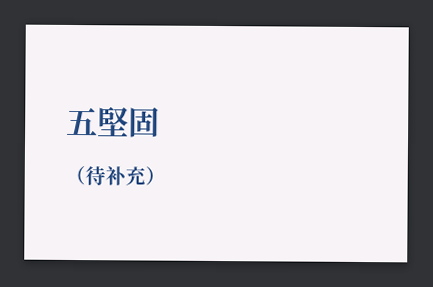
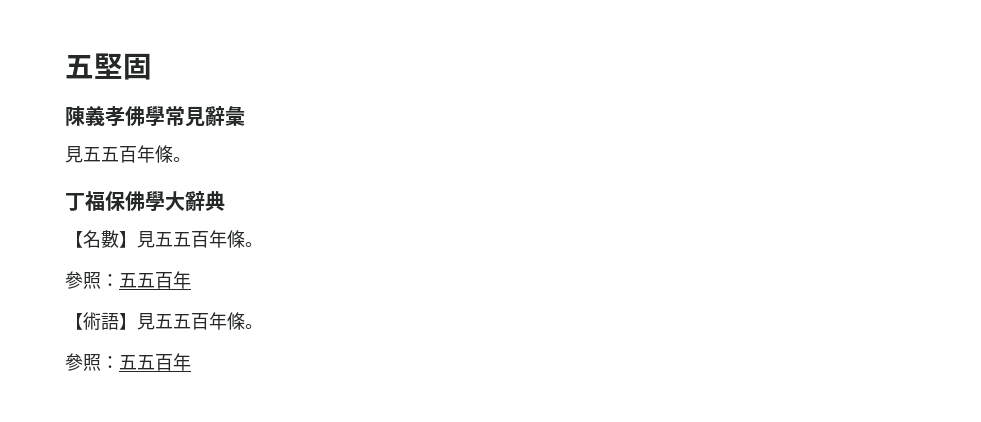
- （待补充）
+ 陳義孝佛學常見辭彙
+ 見五五百年條。
+ 丁福保佛學大辭典
+ 【名數】見五五百年條。
+ 參照：五五百年
+ 【術語】見五五百年條。
+ 參照：五五百年

